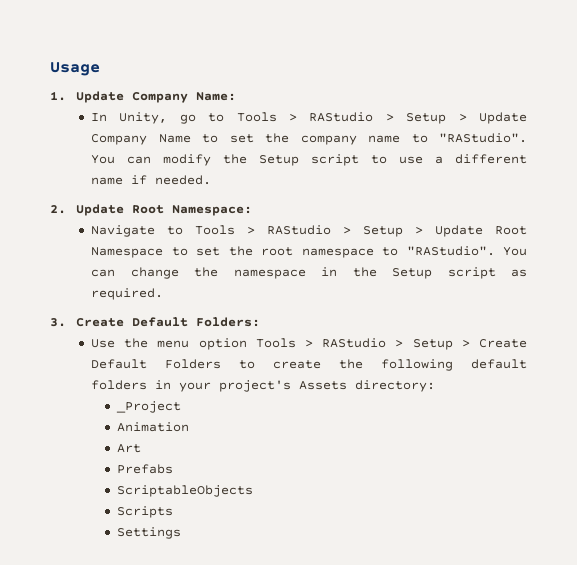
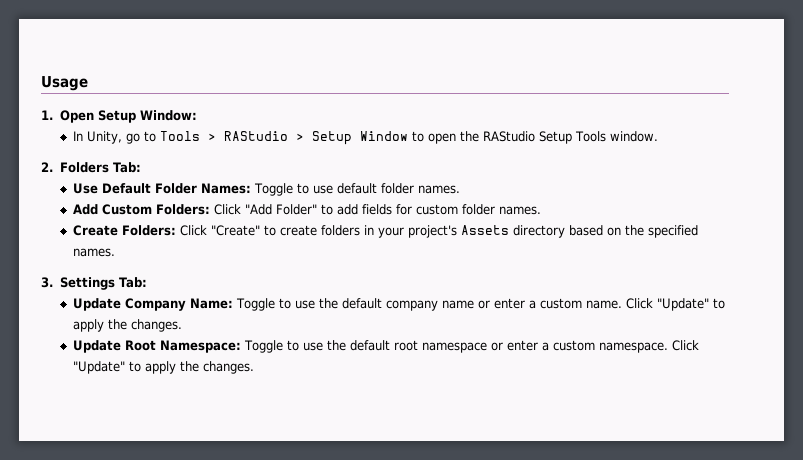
- 1. Update Company Name:
+ 1. Open Setup Window:
- In Unity, go to Tools > RAStudio > Setup > Update Company Name to set the company name to "RAStudio". You can modify the Setup script to use a different name if needed.
- 2. Update Root Namespace:
- Navigate to Tools > RAStudio > Setup > Update Root Namespace to set the root namespace to "RAStudio". You can change the namespace in the Setup script as required.
- 3. Create Default Folders:
- Use the menu option Tools > RAStudio > Setup > Create Default Folders to create the following default folders in your project's Assets directory:
- _Project
- Animation
- Art
- Prefabs
- ScriptableObjects
- Scripts
- Settings
+ In Unity, go to Tools > RAStudio > Setup Window to open the RAStudio Setup Tools window.
+ 2. Folders Tab:
+ Use Default Folder Names: Toggle to use default folder names.
+ Add Custom Folders: Click "Add Folder" to add fields for custom folder names.
+ Create Folders: Click "Create" to create folders in your project's Assets directory based on the specified names.
+ 3. Settings Tab:
+ Update Company Name: Toggle to use the default company name or enter a custom name. Click "Update" to apply the changes.
+ Update Root Namespace: Toggle to use the default root namespace or enter a custom namespace. Click "Update" to apply the changes.

